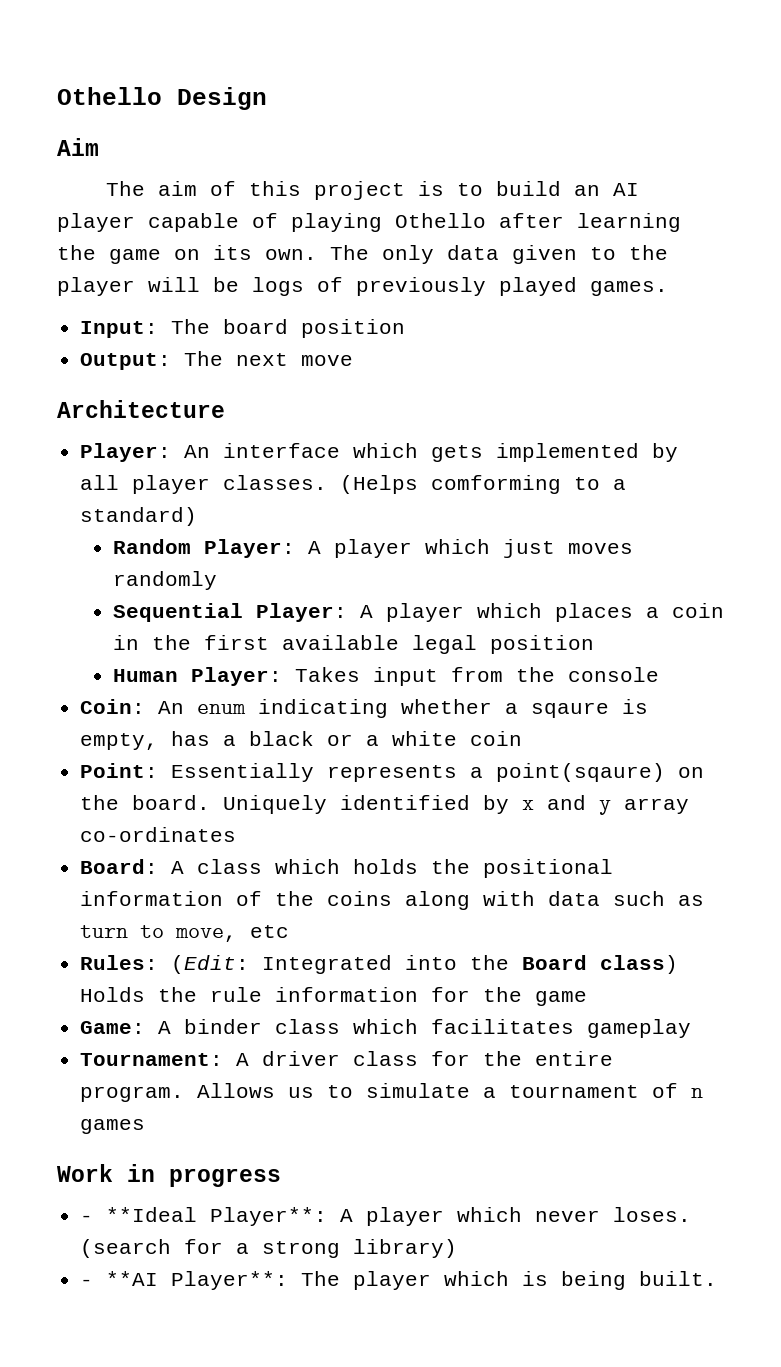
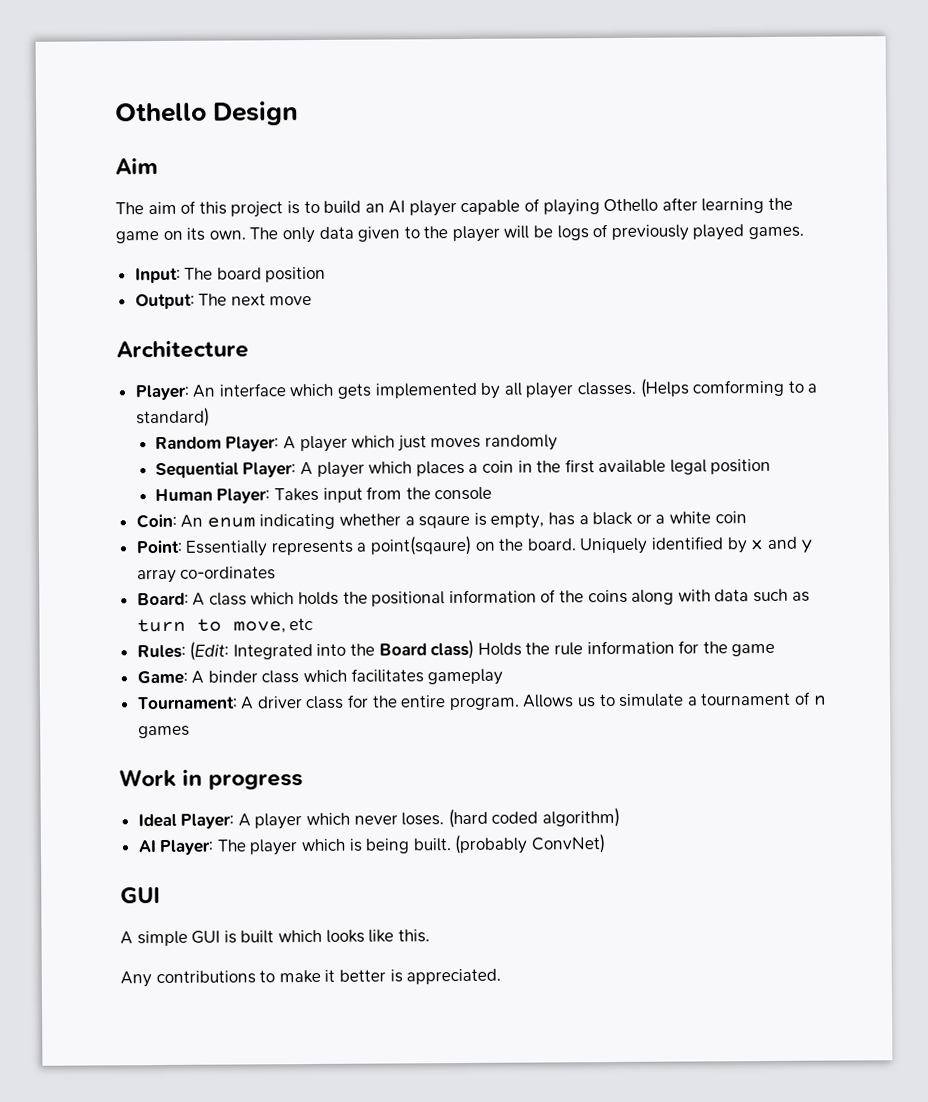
- - **Ideal Player**: A player which never loses.
+ Ideal Player: A player which never loses.
- (search for a strong library)
- - **AI Player**: The player which is being built.
+ (hard coded algorithm)
+ AI Player: The player which is being built.
+ (probably ConvNet)
+ GUI
+ A simple GUI is built which looks like this.
+ Any contributions to make it better is appreciated.

